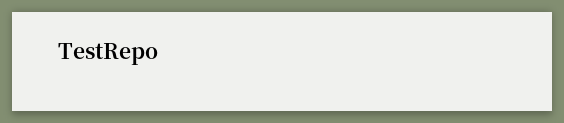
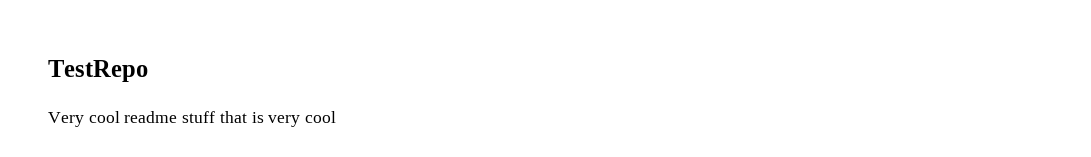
+ Very cool readme stuff that is very cool

